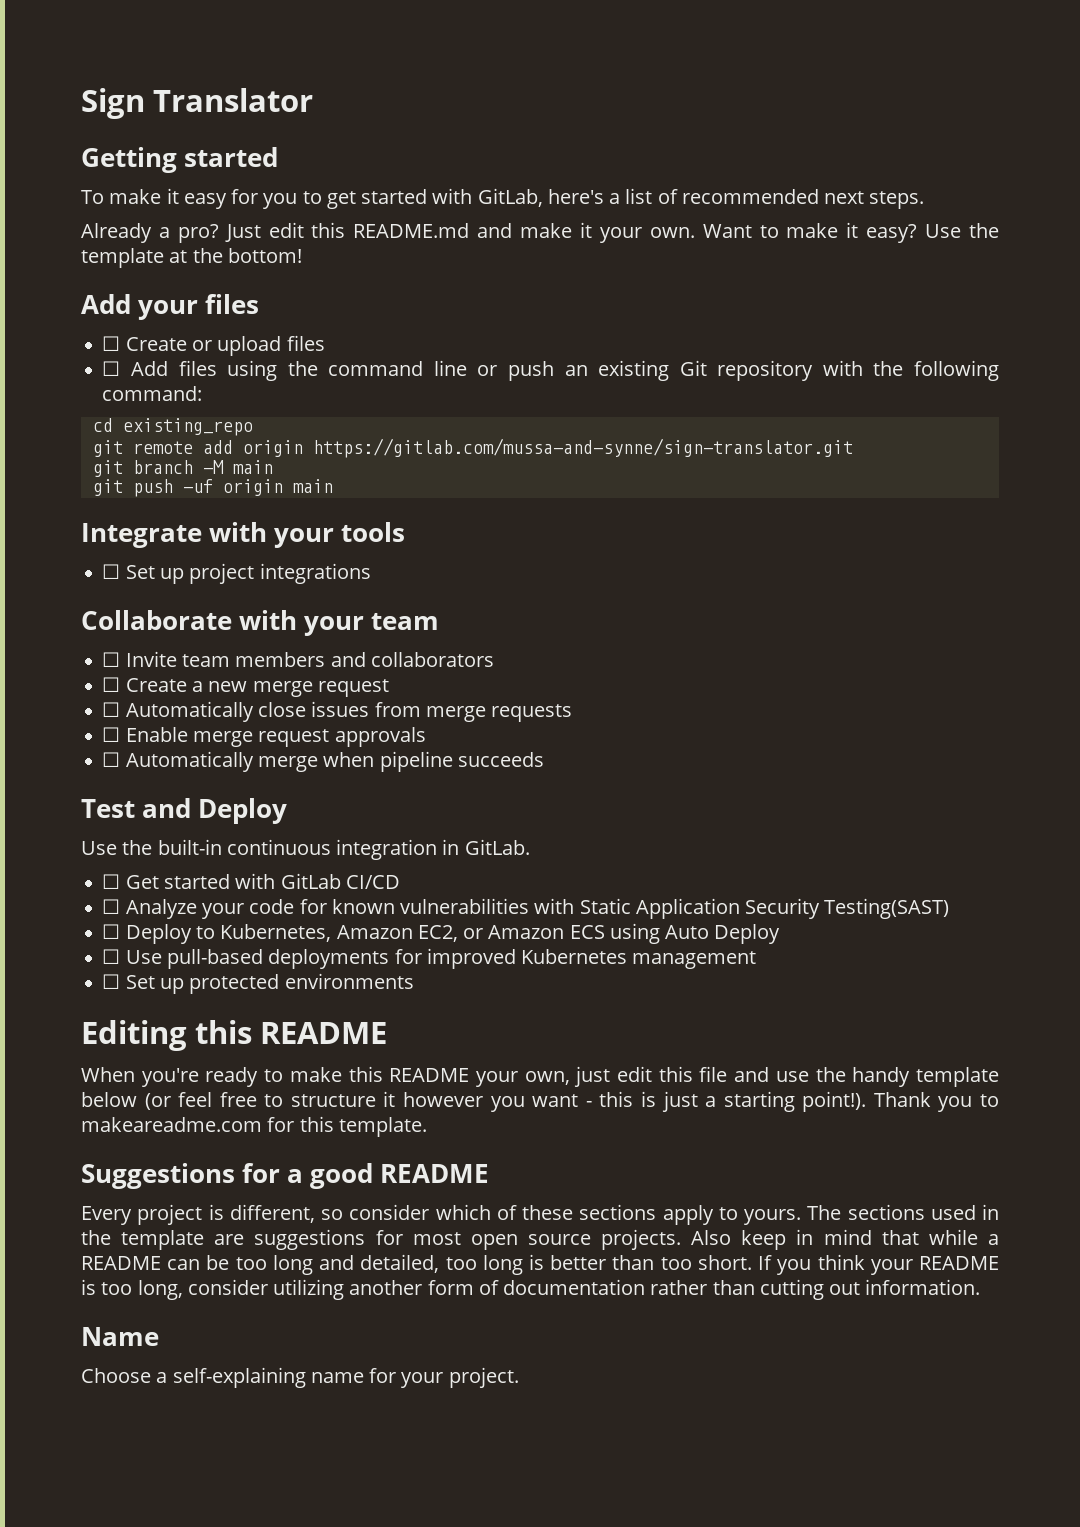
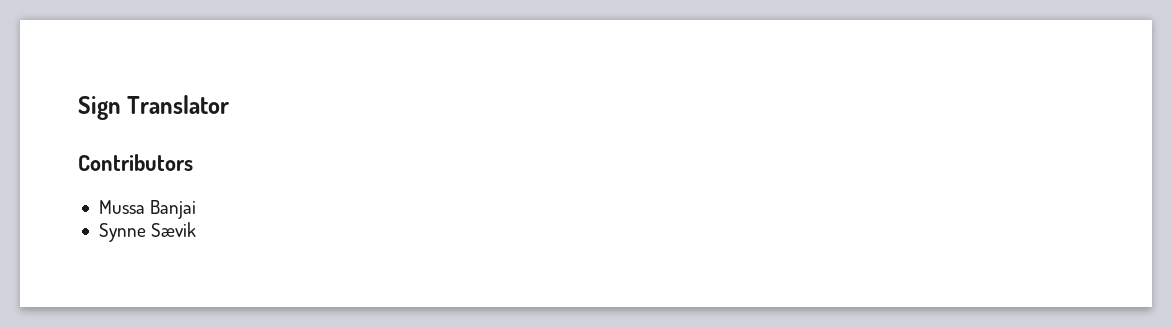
- Getting started
- To make it easy for you to get started with GitLab, here's a list of recommended next steps.
- Already a pro? Just edit this README.md and make it your own. Want to make it easy? Use the template at the bottom!
- Add your files
- ☐ Create or upload files
- ☐ Add files using the command line or push an existing Git repository with the following command:
- cd existing_repo
- git remote add origin https://gitlab.com/mussa-and-synne/sign-translator.git
- git branch -M main
- git push -uf origin main
- Integrate with your tools
- ☐ Set up project integrations
- Collaborate with your team
- ☐ Invite team members and collaborators
- ☐ Create a new merge request
- ☐ Automatically close issues from merge requests
- ☐ Enable merge request approvals
- ☐ Automatically merge when pipeline succeeds
- Test and Deploy
- Use the built-in continuous integration in GitLab.
- ☐ Get started with GitLab CI/CD
- ☐ Analyze your code for known vulnerabilities with Static Application Security Testing(SAST)
- ☐ Deploy to Kubernetes, Amazon EC2, or Amazon ECS using Auto Deploy
- ☐ Use pull-based deployments for improved Kubernetes management
- ☐ Set up protected environments
- Editing this README
- When you're ready to make this README your own, just edit this file and use the handy template below (or feel free to structure it however you want - this is just a starting point!). Thank you to makeareadme.com for this template.
- Suggestions for a good README
- Every project is different, so consider which of these sections apply to yours. The sections used in the template are suggestions for most open source projects. Also keep in mind that while a README can be too long and detailed, too long is better than too short. If you think your README is too long, consider utilizing another form of documentation rather than cutting out information.
- Name
- Choose a self-explaining name for your project.
+ Contributors
+ Mussa Banjai
+ Synne Sævik

